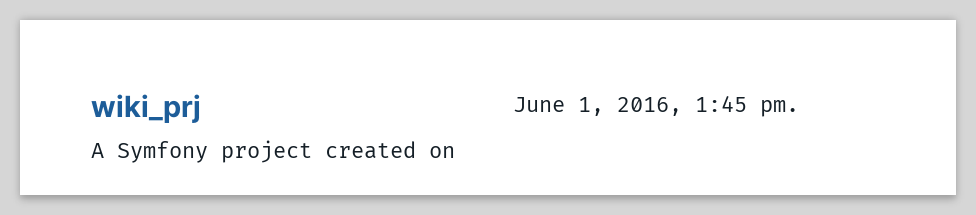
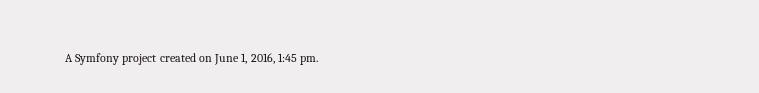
- wiki_prj

